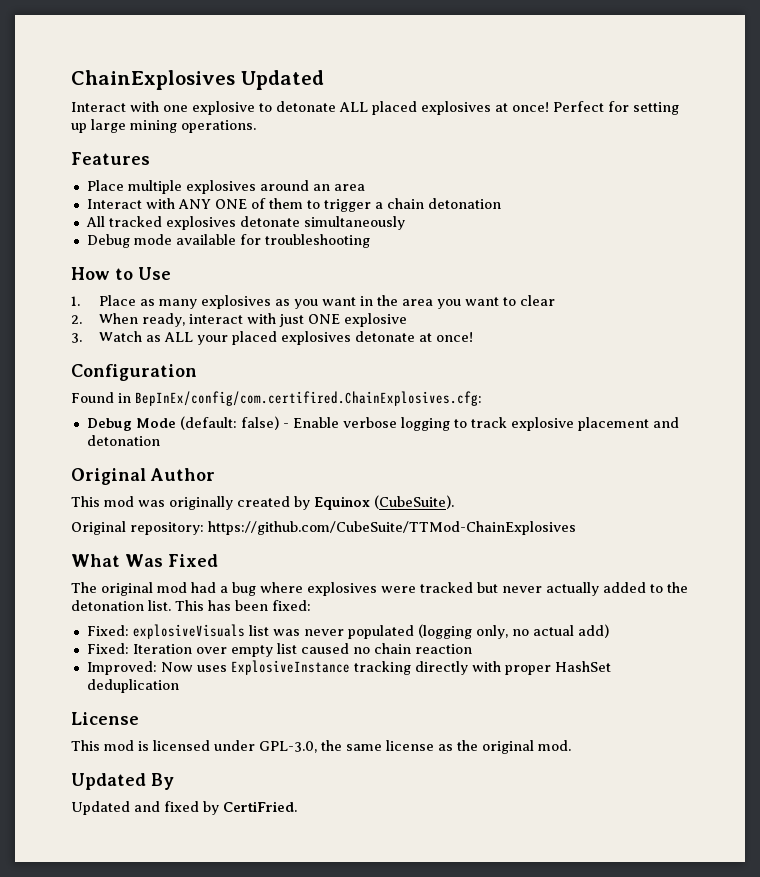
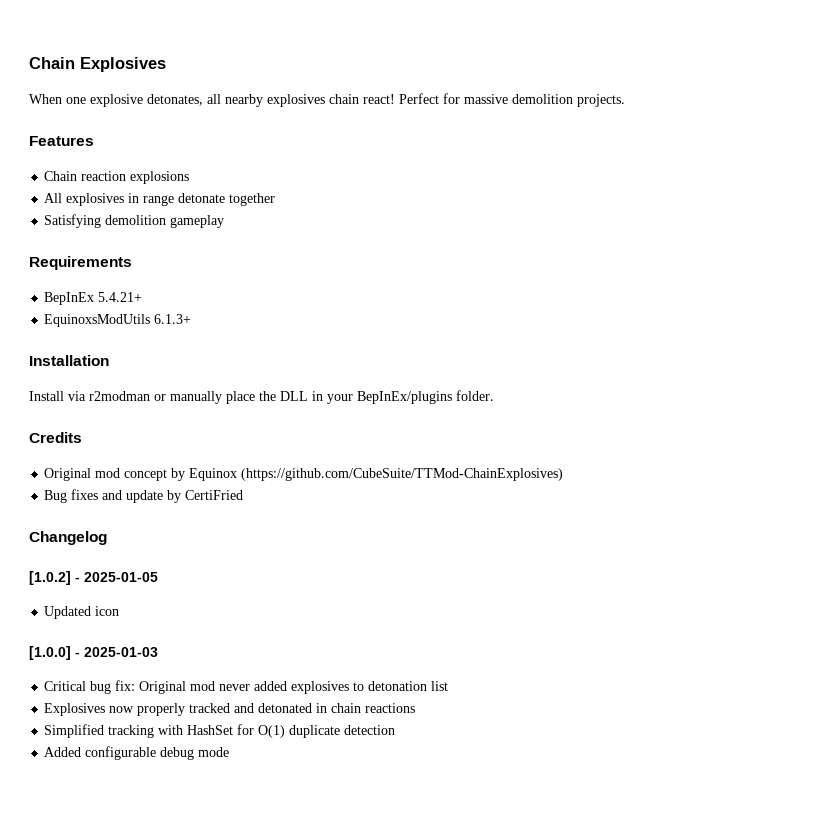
- ChainExplosives Updated
- Interact with one explosive to detonate ALL placed explosives at once! Perfect for setting up large mining operations.
+ Chain Explosives
+ When one explosive detonates, all nearby explosives chain react! Perfect for massive demolition projects.
  Features
- Place multiple explosives around an area
- Interact with ANY ONE of them to trigger a chain detonation
- All tracked explosives detonate simultaneously
- Debug mode available for troubleshooting
- How to Use
- 1. Place as many explosives as you want in the area you want to clear
- 2. When ready, interact with just ONE explosive
- 3. Watch as ALL your placed explosives detonate at once!
- Configuration
- Found in BepInEx/config/com.certifired.ChainExplosives.cfg:
- Debug Mode (default: false) - Enable verbose logging to track explosive placement and detonation
- Original Author
- This mod was originally created by Equinox (CubeSuite).
- Original repository: https://github.com/CubeSuite/TTMod-ChainExplosives
- What Was Fixed
- The original mod had a bug where explosives were tracked but never actually added to the detonation list. This has been fixed:
- Fixed: explosiveVisuals list was never populated (logging only, no actual add)
- Fixed: Iteration over empty list caused no chain reaction
- Improved: Now uses ExplosiveInstance tracking directly with proper HashSet deduplication
- License
- This mod is licensed under GPL-3.0, the same license as the original mod.
- Updated By
- Updated and fixed by CertiFried.
+ Chain reaction explosions
+ All explosives in range detonate together
+ Satisfying demolition gameplay
+ Requirements
+ BepInEx 5.4.21+
+ EquinoxsModUtils 6.1.3+
+ Installation
+ Install via r2modman or manually place the DLL in your BepInEx/plugins folder.
+ Credits
+ Original mod concept by Equinox (https://github.com/CubeSuite/TTMod-ChainExplosives)
+ Bug fixes and update by CertiFried
+ Changelog
+ [1.0.2] - 2025-01-05
+ Updated icon
+ [1.0.0] - 2025-01-03
+ Critical bug fix: Original mod never added explosives to detonation list
+ Explosives now properly tracked and detonated in chain reactions
+ Simplified tracking with HashSet for O(1) duplicate detection
+ Added configurable debug mode

